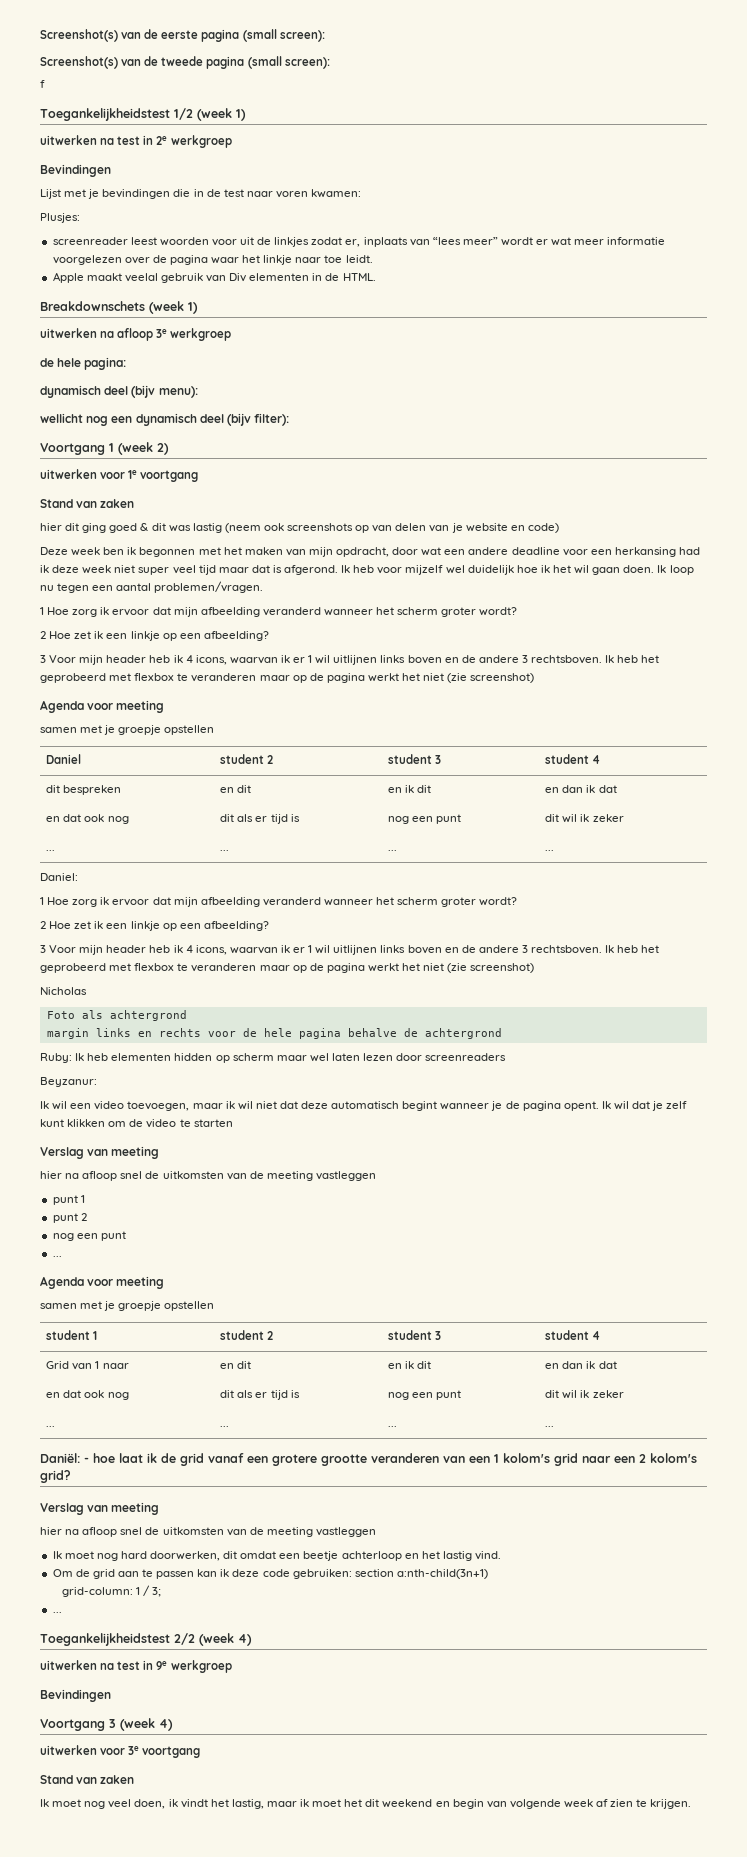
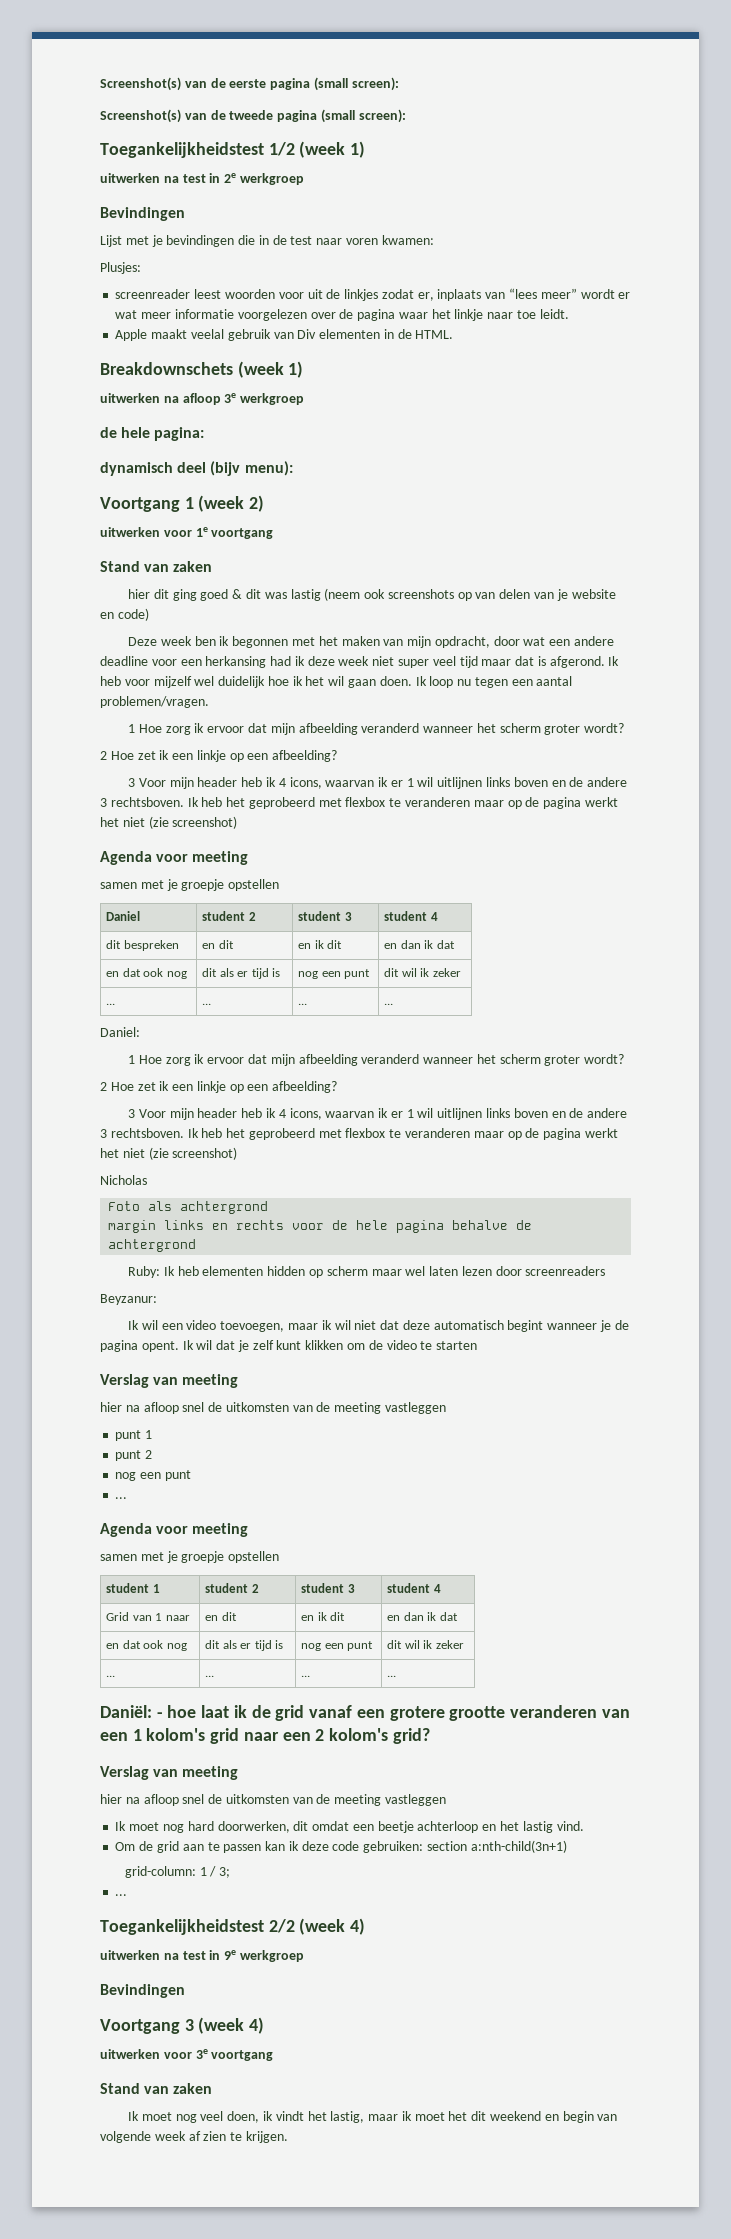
- f
- wellicht nog een dynamisch deel (bijv filter):

